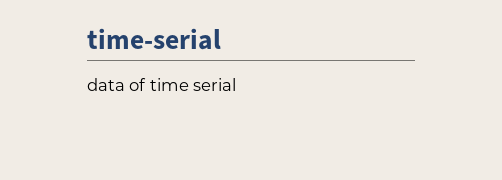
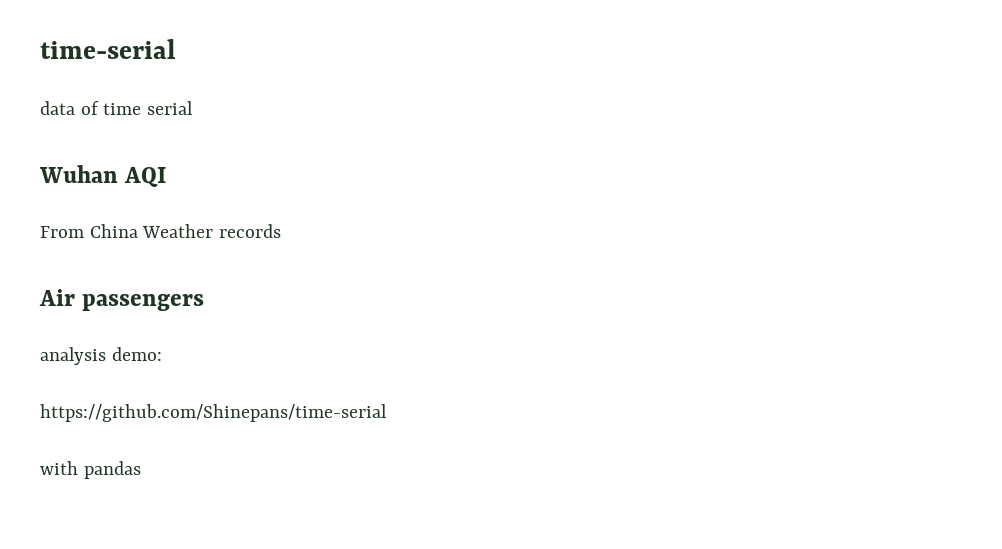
+ Wuhan AQI
+ From China Weather records
+ Air passengers
+ analysis demo:
+ https://github.com/Shinepans/time-serial
+ with pandas

